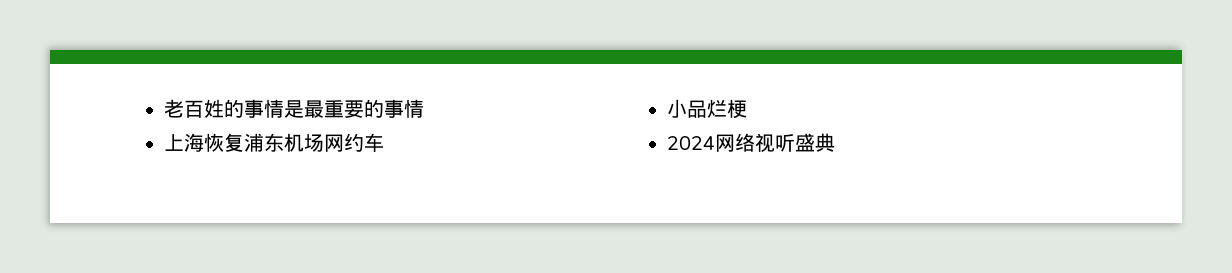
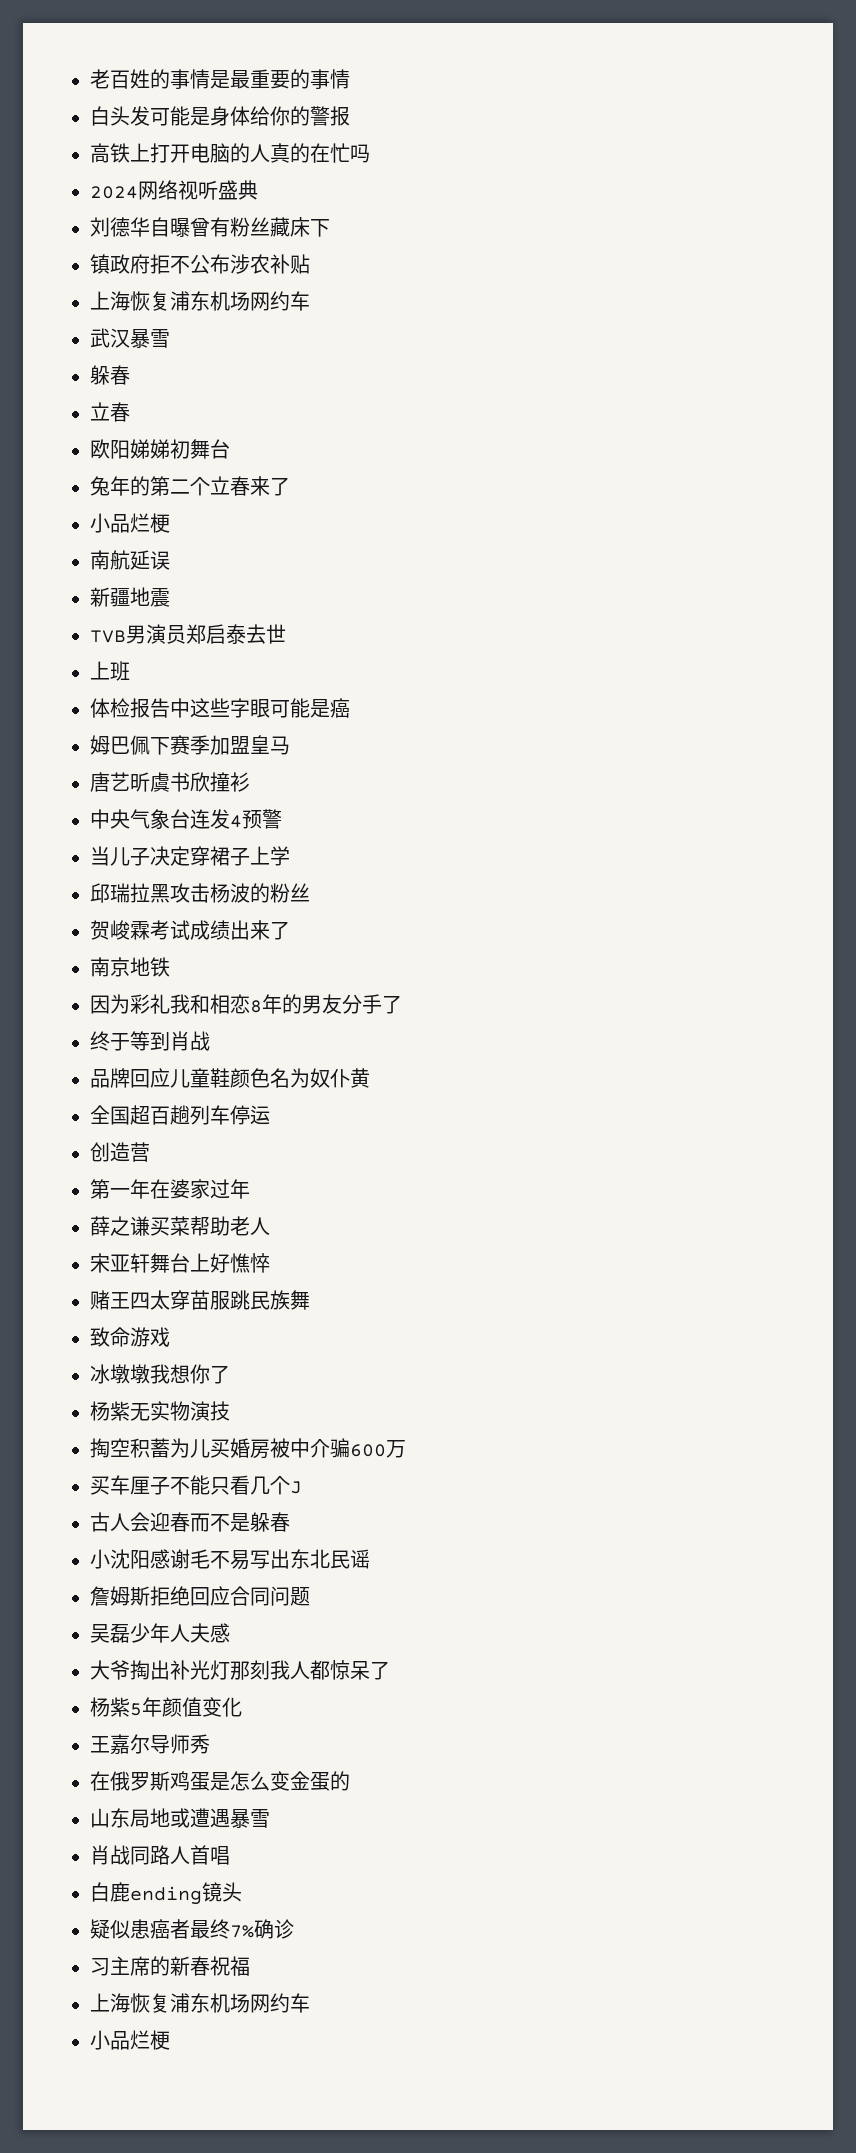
+ 白头发可能是身体给你的警报
+ 高铁上打开电脑的人真的在忙吗
+ 2024网络视听盛典
+ 刘德华自曝曾有粉丝藏床下
+ 镇政府拒不公布涉农补贴
+ 上海恢复浦东机场网约车
+ 武汉暴雪
+ 躲春
+ 立春
+ 欧阳娣娣初舞台
+ 兔年的第二个立春来了
+ 小品烂梗
+ 南航延误
+ 新疆地震
+ TVB男演员郑启泰去世
+ 上班
+ 体检报告中这些字眼可能是癌
+ 姆巴佩下赛季加盟皇马
+ 唐艺昕虞书欣撞衫
+ 中央气象台连发4预警
+ 当儿子决定穿裙子上学
+ 邱瑞拉黑攻击杨波的粉丝
+ 贺峻霖考试成绩出来了
+ 南京地铁
+ 因为彩礼我和相恋8年的男友分手了
+ 终于等到肖战
+ 品牌回应儿童鞋颜色名为奴仆黄
+ 全国超百趟列车停运
+ 创造营
+ 第一年在婆家过年
+ 薛之谦买菜帮助老人
+ 宋亚轩舞台上好憔悴
+ 赌王四太穿苗服跳民族舞
+ 致命游戏
+ 冰墩墩我想你了
+ 杨紫无实物演技
+ 掏空积蓄为儿买婚房被中介骗600万
+ 买车厘子不能只看几个J
+ 古人会迎春而不是躲春
+ 小沈阳感谢毛不易写出东北民谣
+ 詹姆斯拒绝回应合同问题
+ 吴磊少年人夫感
+ 大爷掏出补光灯那刻我人都惊呆了
+ 杨紫5年颜值变化
+ 王嘉尔导师秀
+ 在俄罗斯鸡蛋是怎么变金蛋的
+ 山东局地或遭遇暴雪
+ 肖战同路人首唱
+ 白鹿ending镜头
+ 疑似患癌者最终7%确诊
+ 习主席的新春祝福
- 2024网络视听盛典

